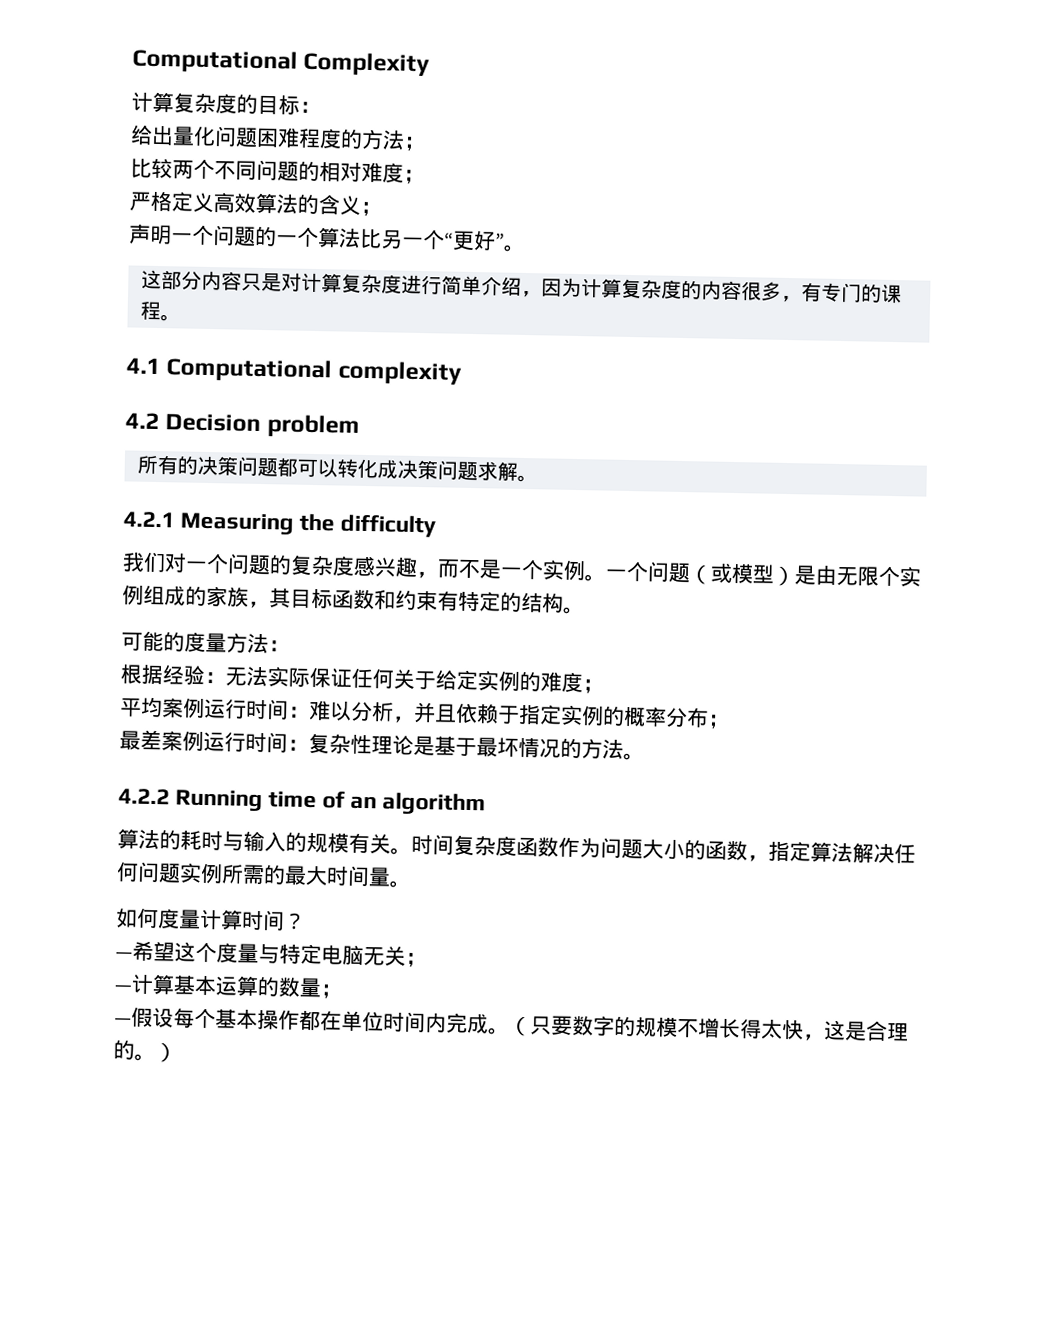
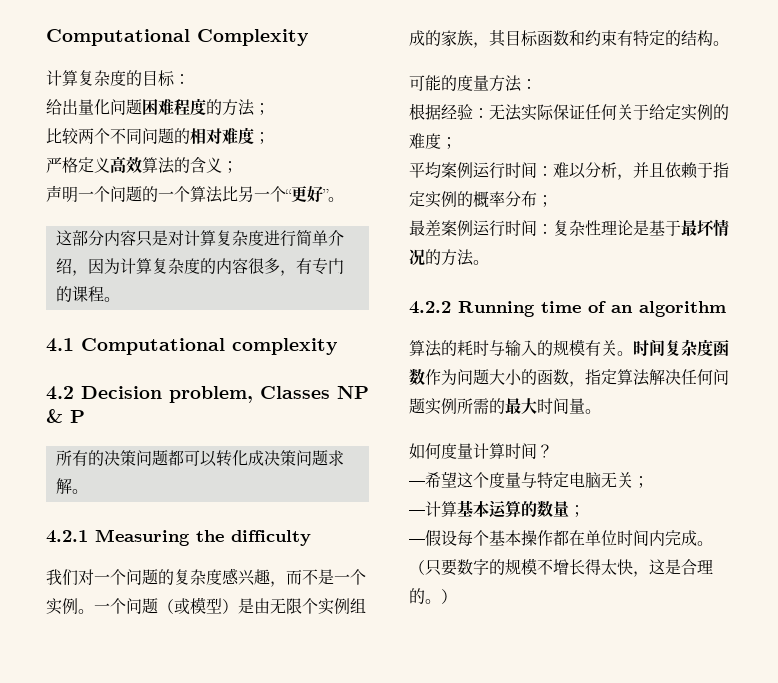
- 4.2 Decision problem
+ 4.2 Decision problem, Classes NP & P

